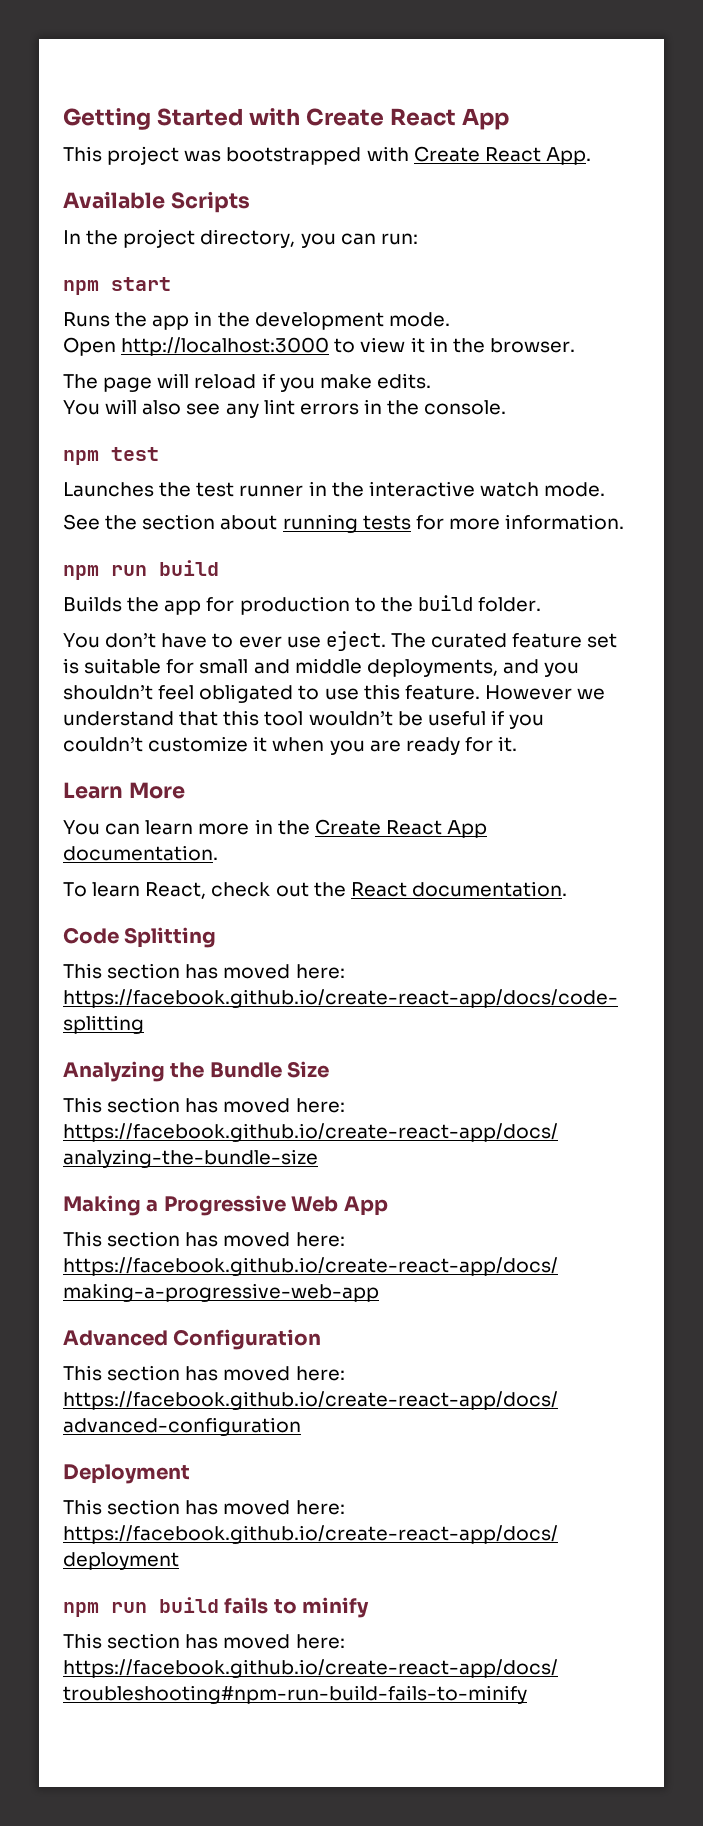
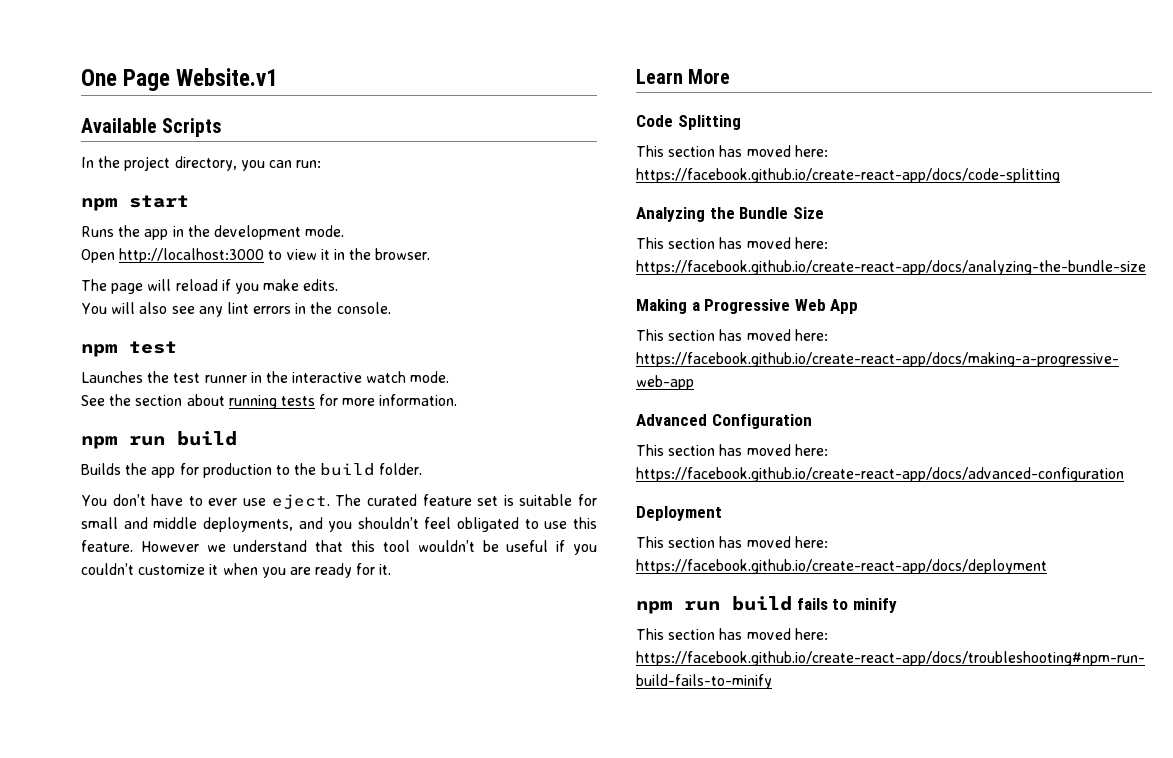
- Getting Started with Create React App
- This project was bootstrapped with Create React App.
+ One Page Website.v1
- You can learn more in the Create React App documentation.
- To learn React, check out the React documentation.

